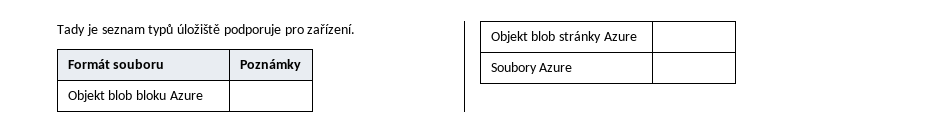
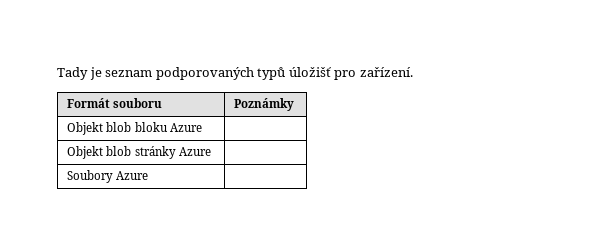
- Tady je seznam typů úložiště podporuje pro zařízení.
+ Tady je seznam podporovaných typů úložišť pro zařízení.

